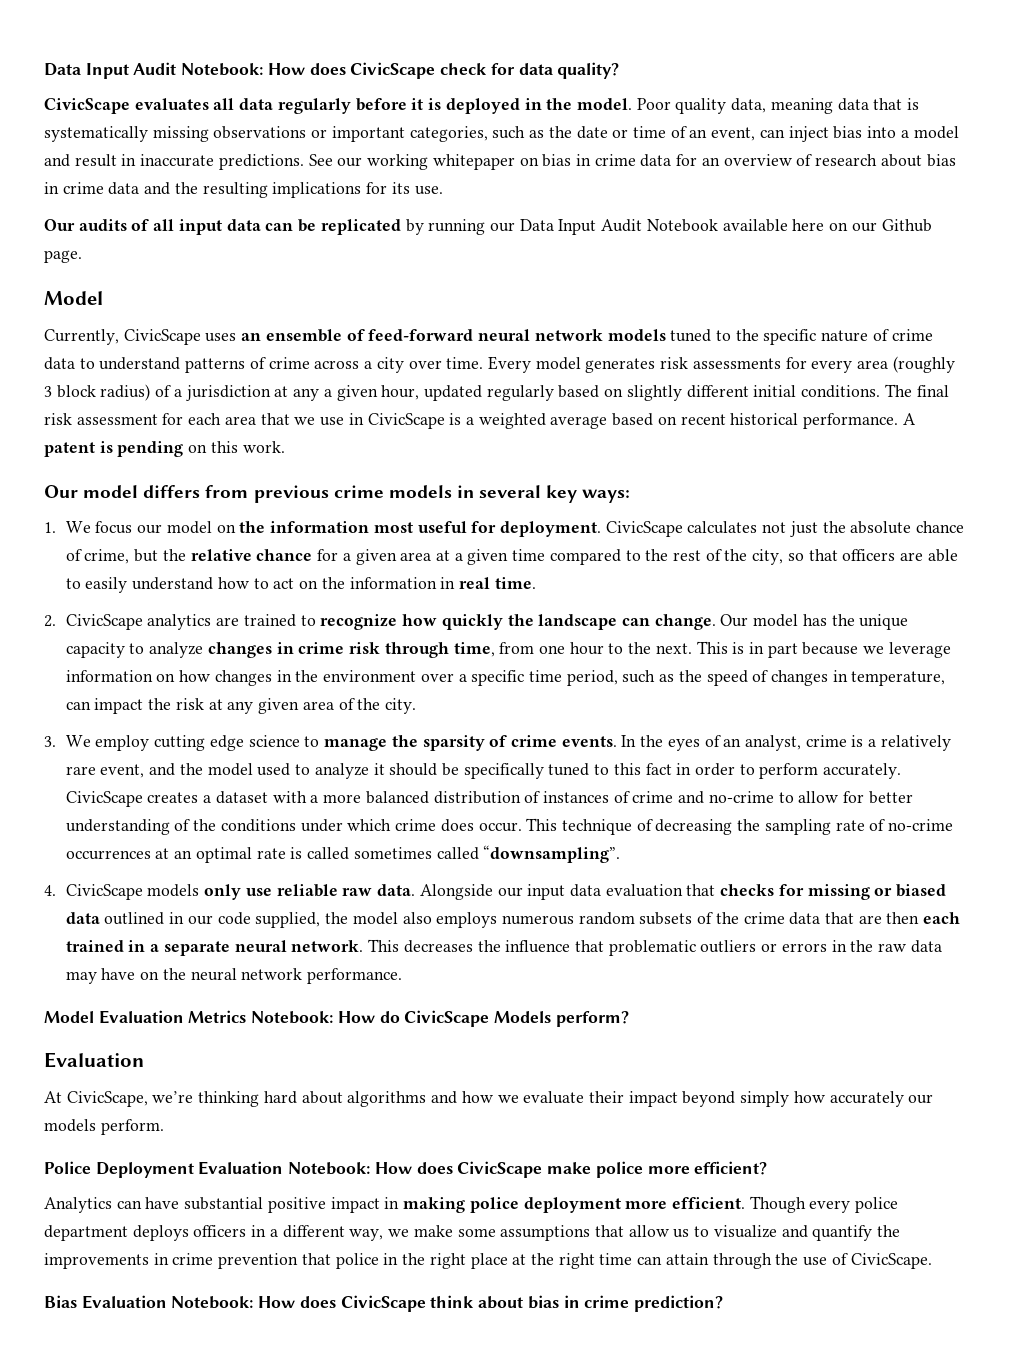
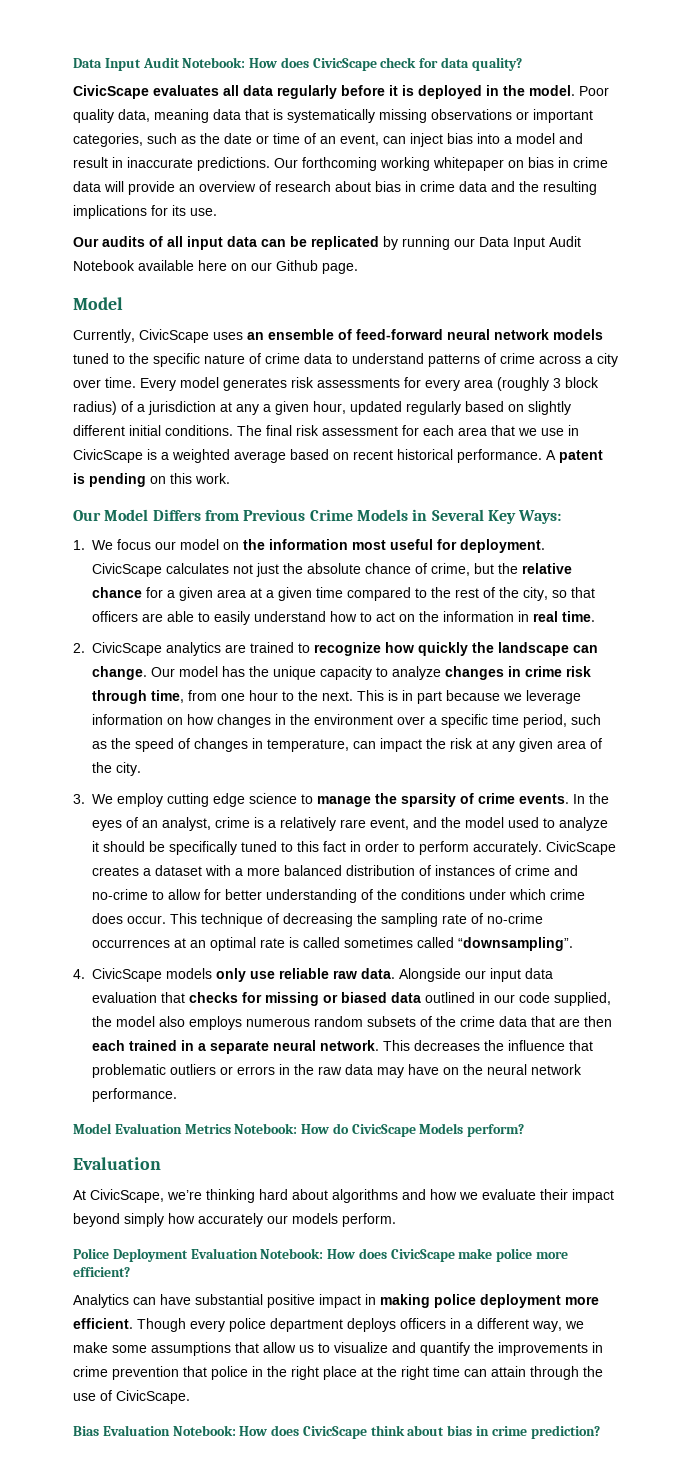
- See our working whitepaper on bias in crime data for an overview of research about bias in crime data and the resulting implications for its use.
+ Our forthcoming working whitepaper on bias in crime data will provide an overview of research about bias in crime data and the resulting implications for its use.
- Our model differs from previous crime models in several key ways:
+ Our Model Differs from Previous Crime Models in Several Key Ways:

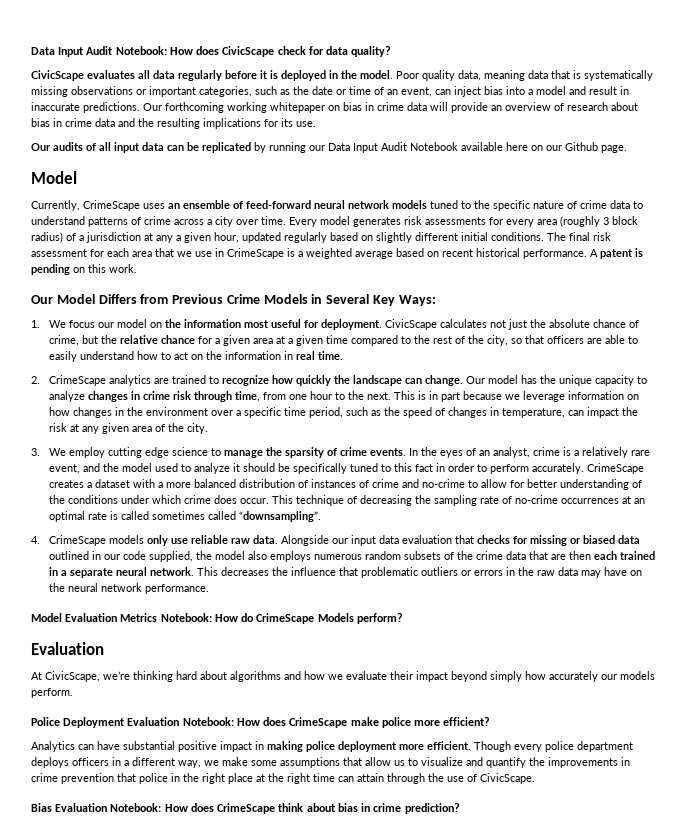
- Currently, CivicScape uses an ensemble of feed-forward neural network models tuned to the specific nature of crime data to understand patterns of crime across a city over time.
+ Currently, CrimeScape uses an ensemble of feed-forward neural network models tuned to the specific nature of crime data to understand patterns of crime across a city over time.
- The final risk assessment for each area that we use in CivicScape is a weighted average based on recent historical performance.
+ The final risk assessment for each area that we use in CrimeScape is a weighted average based on recent historical performance.
- 2. CivicScape analytics are trained to recognize how quickly the landscape can change.
+ 2. CrimeScape analytics are trained to recognize how quickly the landscape can change.
- CivicScape creates a dataset with a more balanced distribution of instances of crime and no-crime to allow for better understanding of the conditions under which crime does occur.
+ CrimeScape creates a dataset with a more balanced distribution of instances of crime and no-crime to allow for better understanding of the conditions under which crime does occur.
- 4. CivicScape models only use reliable raw data.
+ 4. CrimeScape models only use reliable raw data.
- Model Evaluation Metrics Notebook: How do CivicScape Models perform?
+ Model Evaluation Metrics Notebook: How do CrimeScape Models perform?
- Police Deployment Evaluation Notebook: How does CivicScape make police more efficient?
+ Police Deployment Evaluation Notebook: How does CrimeScape make police more efficient?
- Bias Evaluation Notebook: How does CivicScape think about bias in crime prediction?
+ Bias Evaluation Notebook: How does CrimeScape think about bias in crime prediction?

